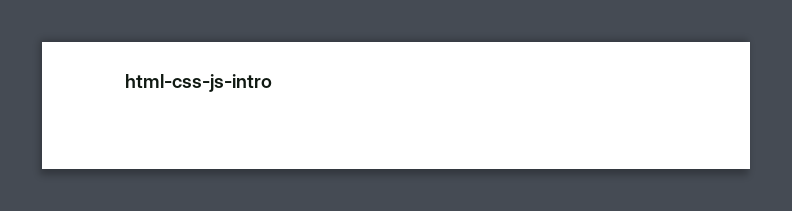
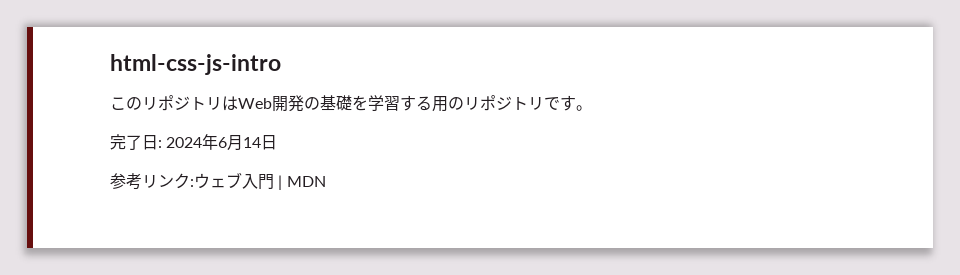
+ このリポジトリはWeb開発の基礎を学習する用のリポジトリです。
+ 完了日: 2024年6月14日
+ 参考リンク:ウェブ入門 | MDN

